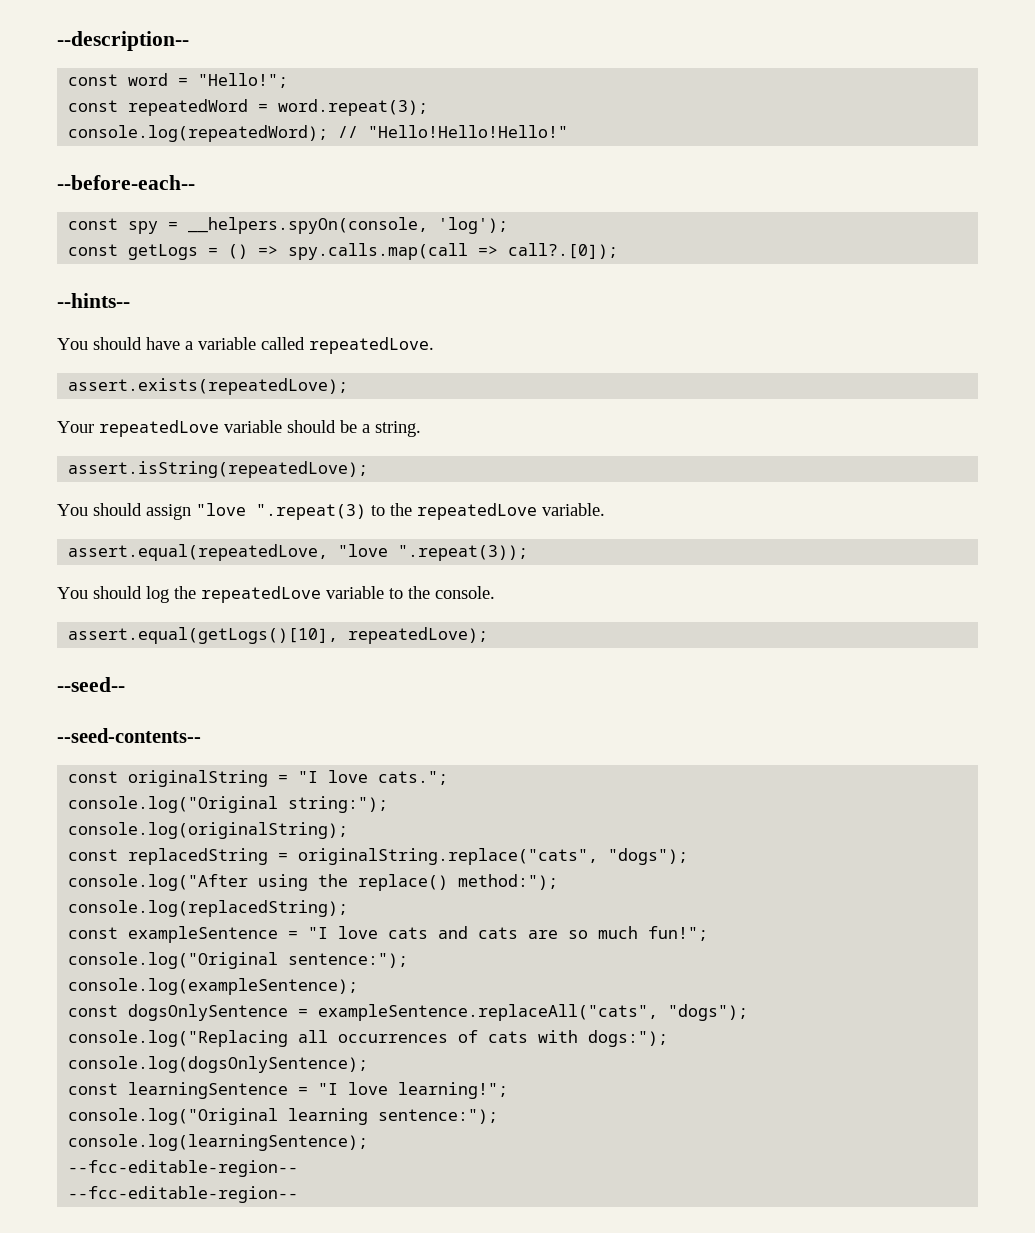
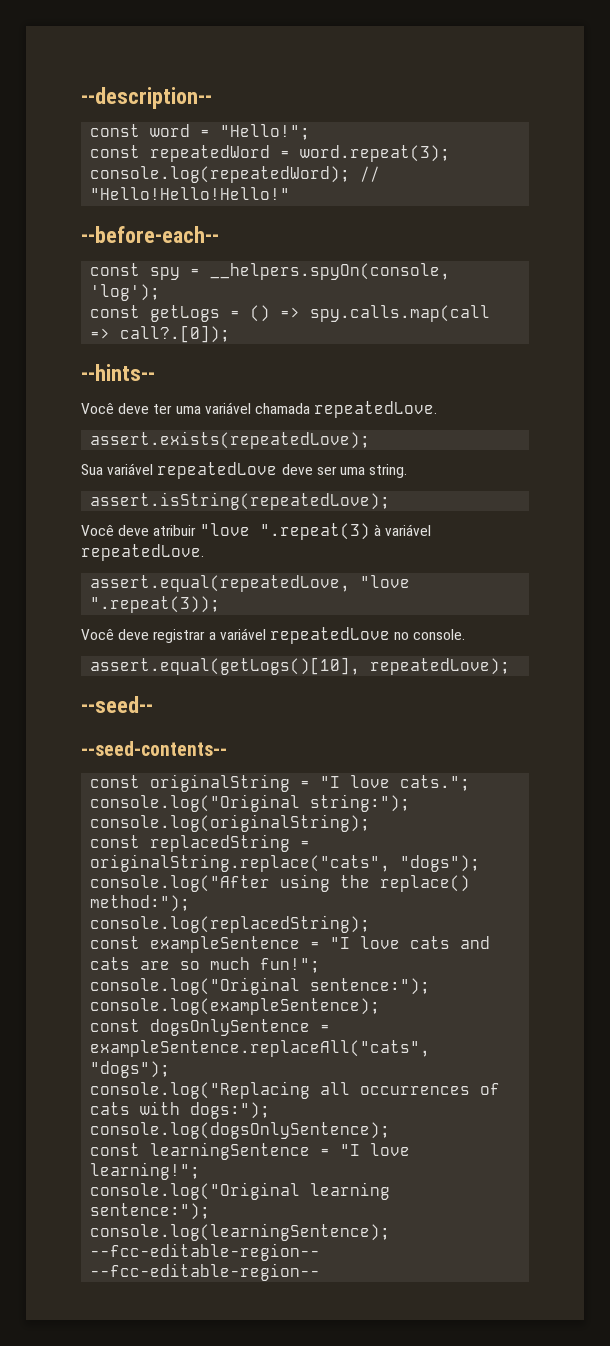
- You should have a variable called repeatedLove.
+ Você deve ter uma variável chamada repeatedLove.
  assert.exists(repeatedLove);
- Your repeatedLove variable should be a string.
+ Sua variável repeatedLove deve ser uma string.
  assert.isString(repeatedLove);
- You should assign "love ".repeat(3) to the repeatedLove variable.
+ Você deve atribuir "love ".repeat(3) à variável repeatedLove.
  assert.equal(repeatedLove, "love ".repeat(3));
- You should log the repeatedLove variable to the console.
+ Você deve registrar a variável repeatedLove no console.

